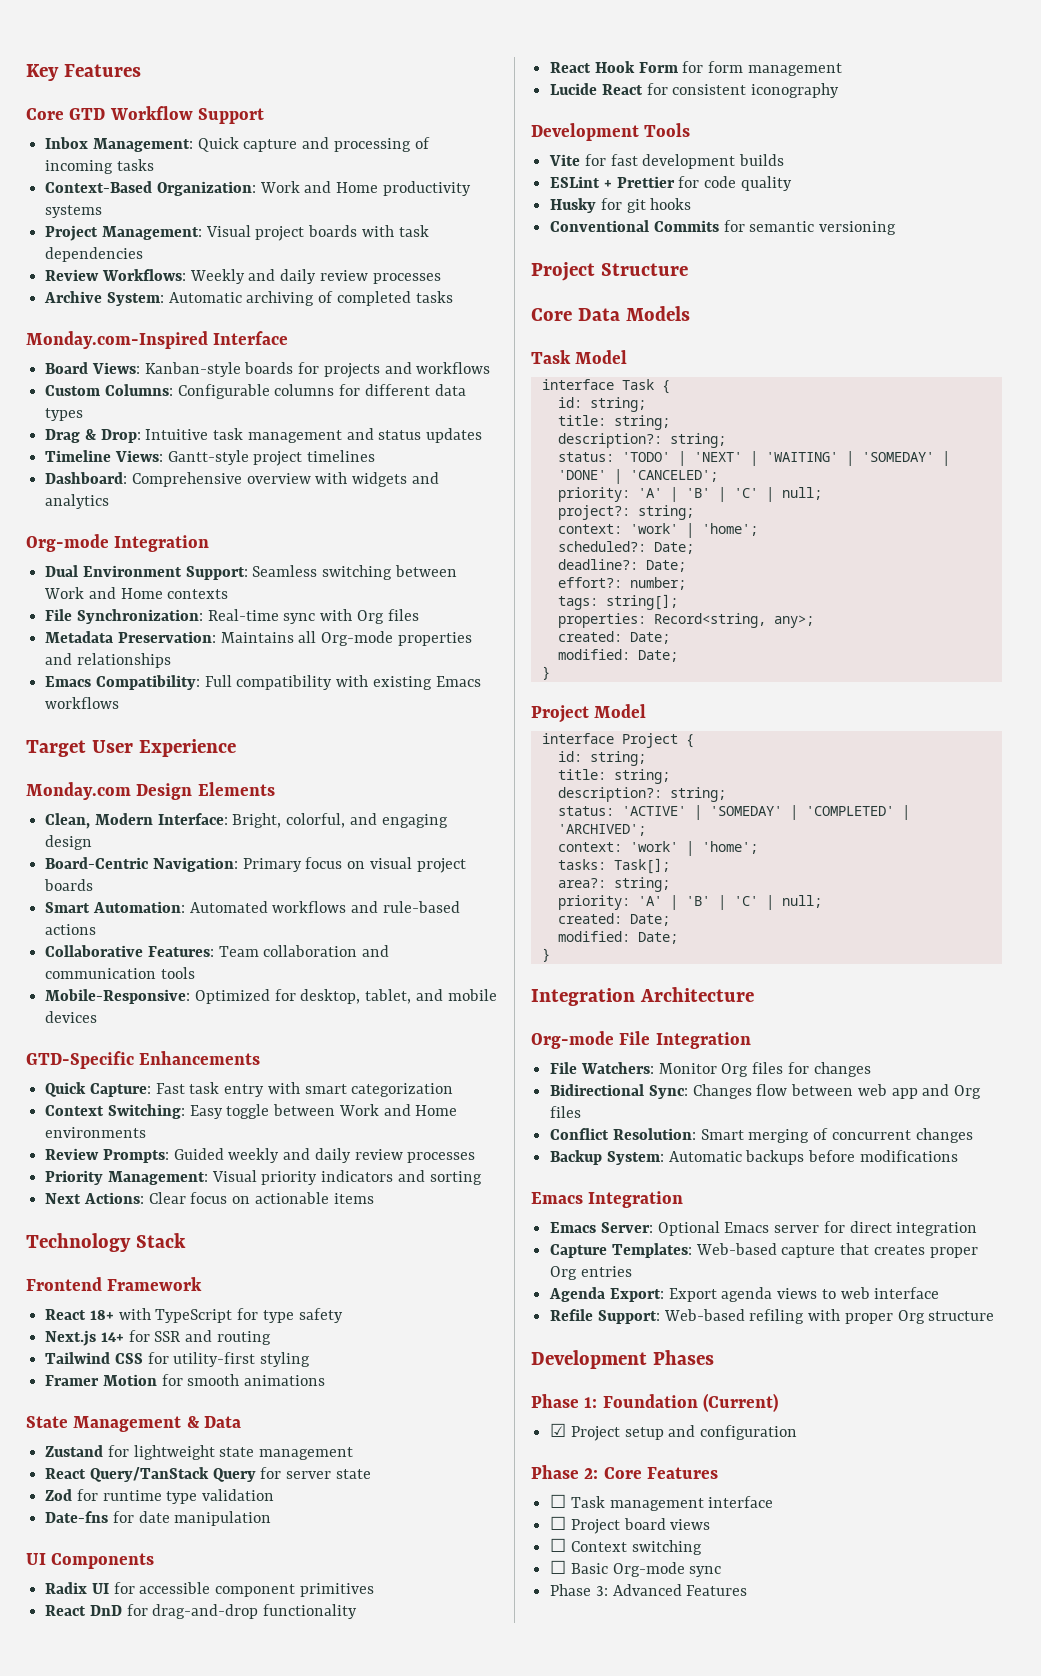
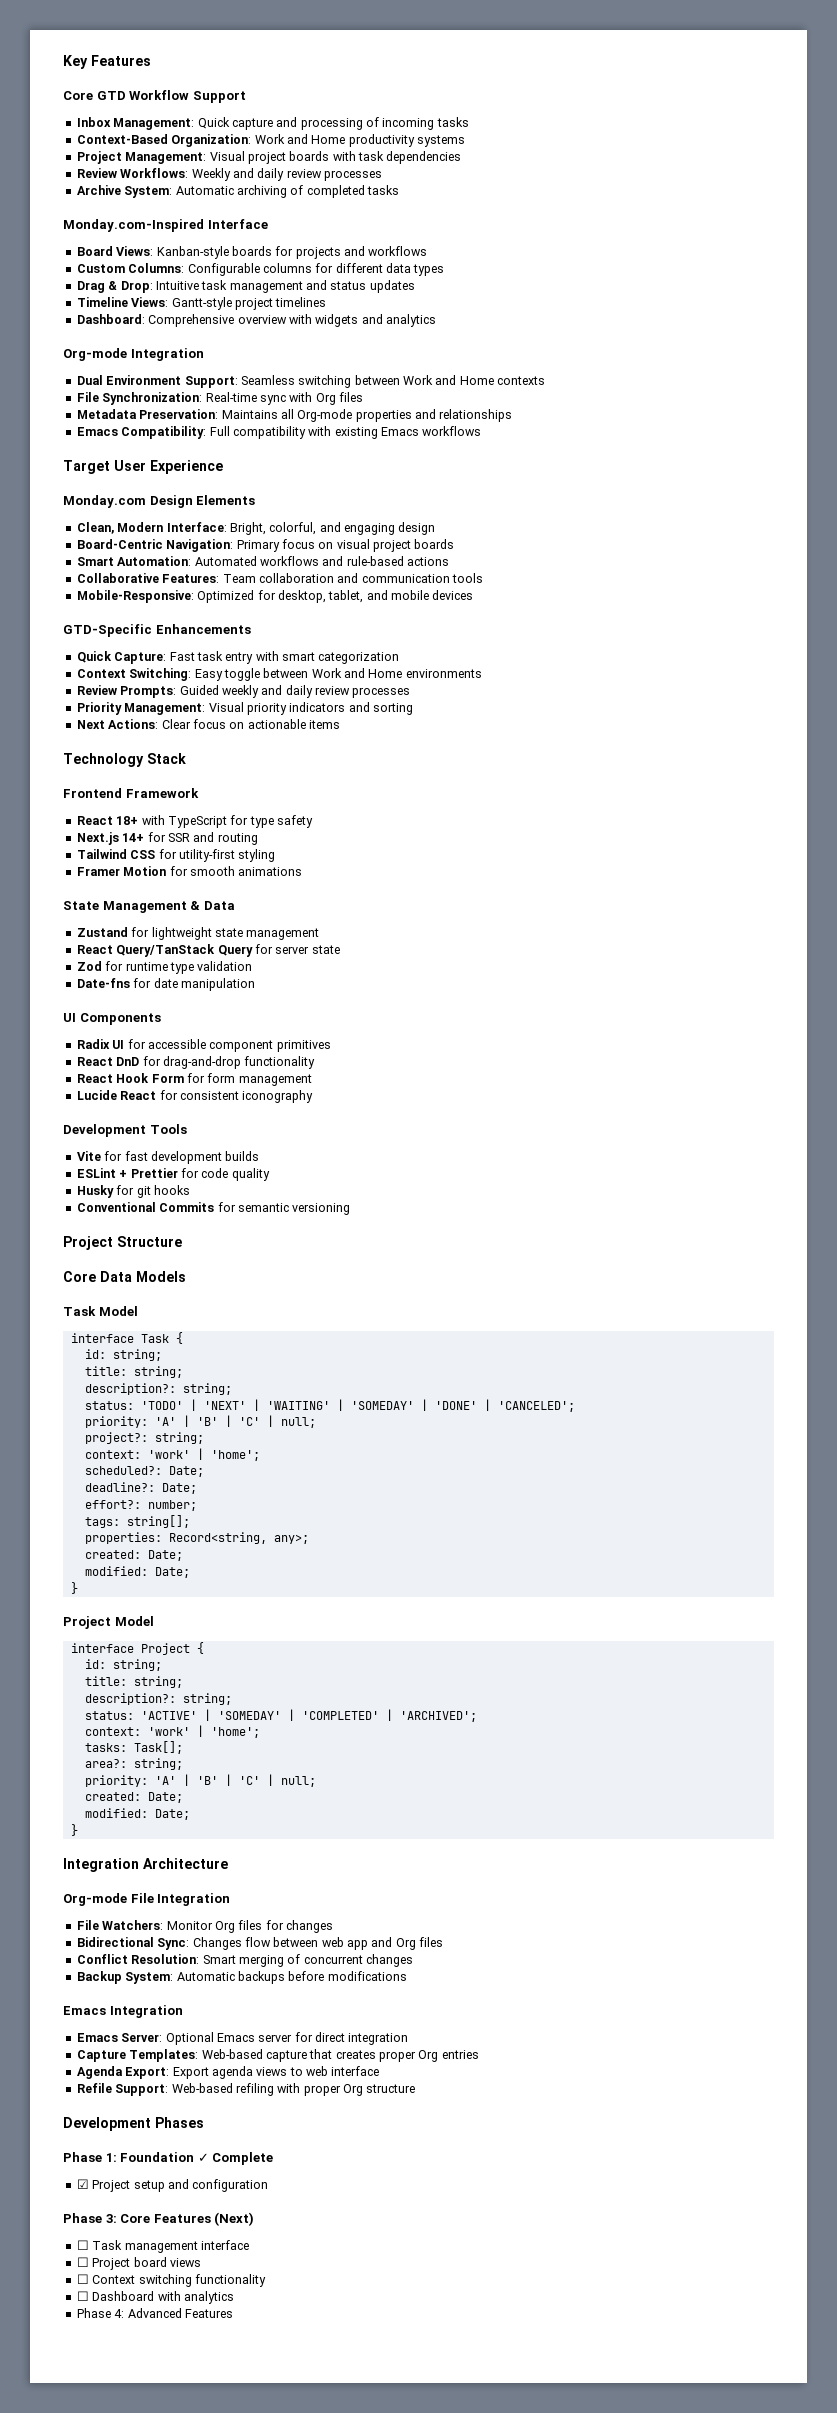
- Phase 1: Foundation (Current)
+ Phase 1: Foundation ✓ Complete
- Phase 2: Core Features
+ Phase 3: Core Features (Next)
- ☐ Context switching
- ☐ Basic Org-mode sync
- Phase 3: Advanced Features
+ ☐ Context switching functionality
+ ☐ Dashboard with analytics
+ Phase 4: Advanced Features

